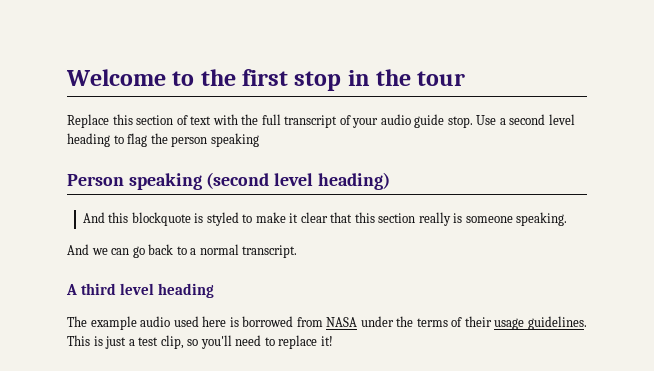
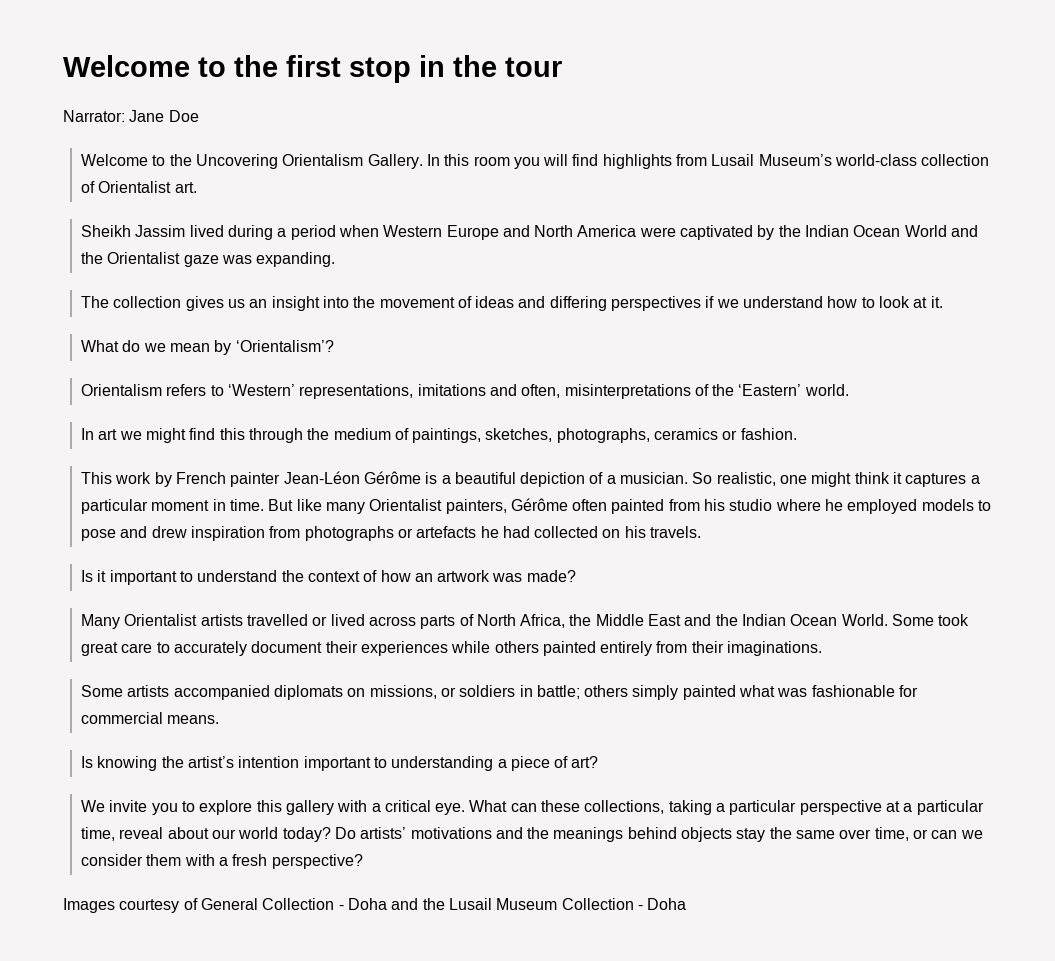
- Replace this section of text with the full transcript of your audio guide stop. Use a second level heading to flag the person speaking
- Person speaking (second level heading)
- And this blockquote is styled to make it clear that this section really is someone speaking.
- And we can go back to a normal transcript.
- A third level heading
- The example audio used here is borrowed from NASA under the terms of their usage guidelines. This is just a test clip, so you'll need to replace it!
+ Narrator: Jane Doe
+ Welcome to the Uncovering Orientalism Gallery. In this room you will find highlights from Lusail Museum’s world-class collection of Orientalist art.
+ Sheikh Jassim lived during a period when Western Europe and North America were captivated by the Indian Ocean World and the Orientalist gaze was expanding.
+ The collection gives us an insight into the movement of ideas and differing perspectives if we understand how to look at it.
+ What do we mean by ‘Orientalism’?
+ Orientalism refers to ‘Western’ representations, imitations and often, misinterpretations of the ‘Eastern’ world.
+ In art we might find this through the medium of paintings, sketches, photographs, ceramics or fashion.
+ This work by French painter Jean-Léon Gérôme is a beautiful depiction of a musician. So realistic, one might think it captures a particular moment in time. But like many Orientalist painters, Gérôme often painted from his studio where he employed models to pose and drew inspiration from photographs or artefacts he had collected on his travels.
+ Is it important to understand the context of how an artwork was made?
+ Many Orientalist artists travelled or lived across parts of North Africa, the Middle East and the Indian Ocean World. Some took great care to accurately document their experiences while others painted entirely from their imaginations.
+ Some artists accompanied diplomats on missions, or soldiers in battle; others simply painted what was fashionable for commercial means.
+ Is knowing the artist’s intention important to understanding a piece of art?
+ We invite you to explore this gallery with a critical eye. What can these collections, taking a particular perspective at a particular time, reveal about our world today? Do artists’ motivations and the meanings behind objects stay the same over time, or can we consider them with a fresh perspective?
+ Images courtesy of General Collection - Doha and the Lusail Museum Collection - Doha

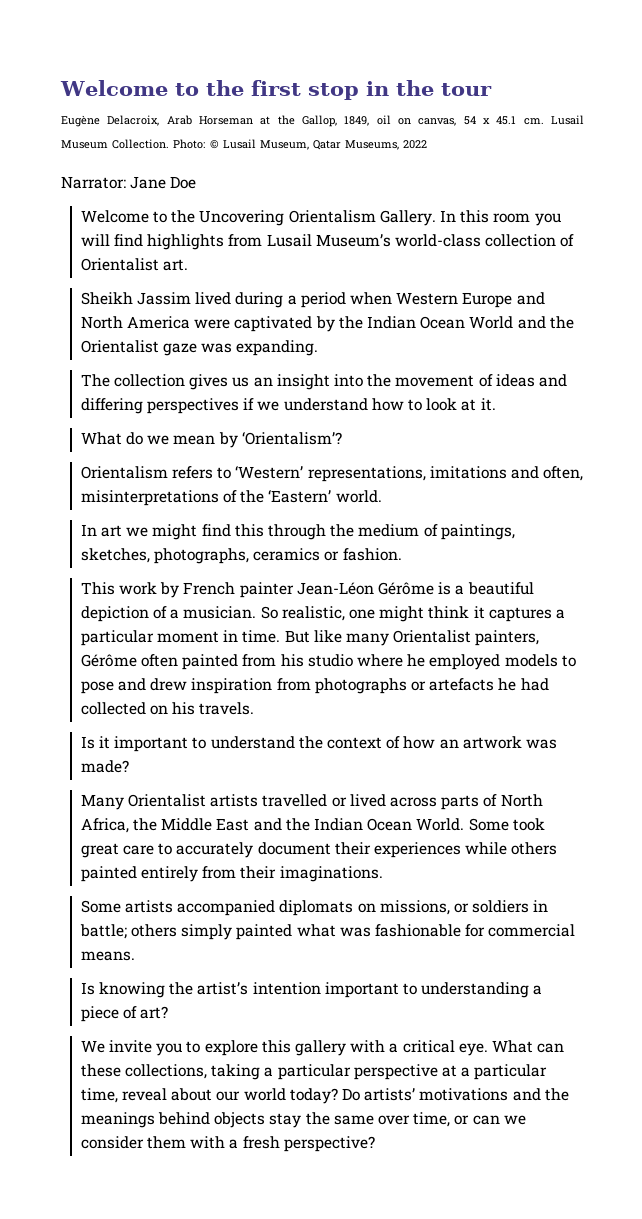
+ Eugène Delacroix, Arab Horseman at the Gallop, 1849, oil on canvas, 54 x 45.1 cm. Lusail Museum Collection. Photo: © Lusail Museum, Qatar Museums, 2022
- Images courtesy of General Collection - Doha and the Lusail Museum Collection - Doha

